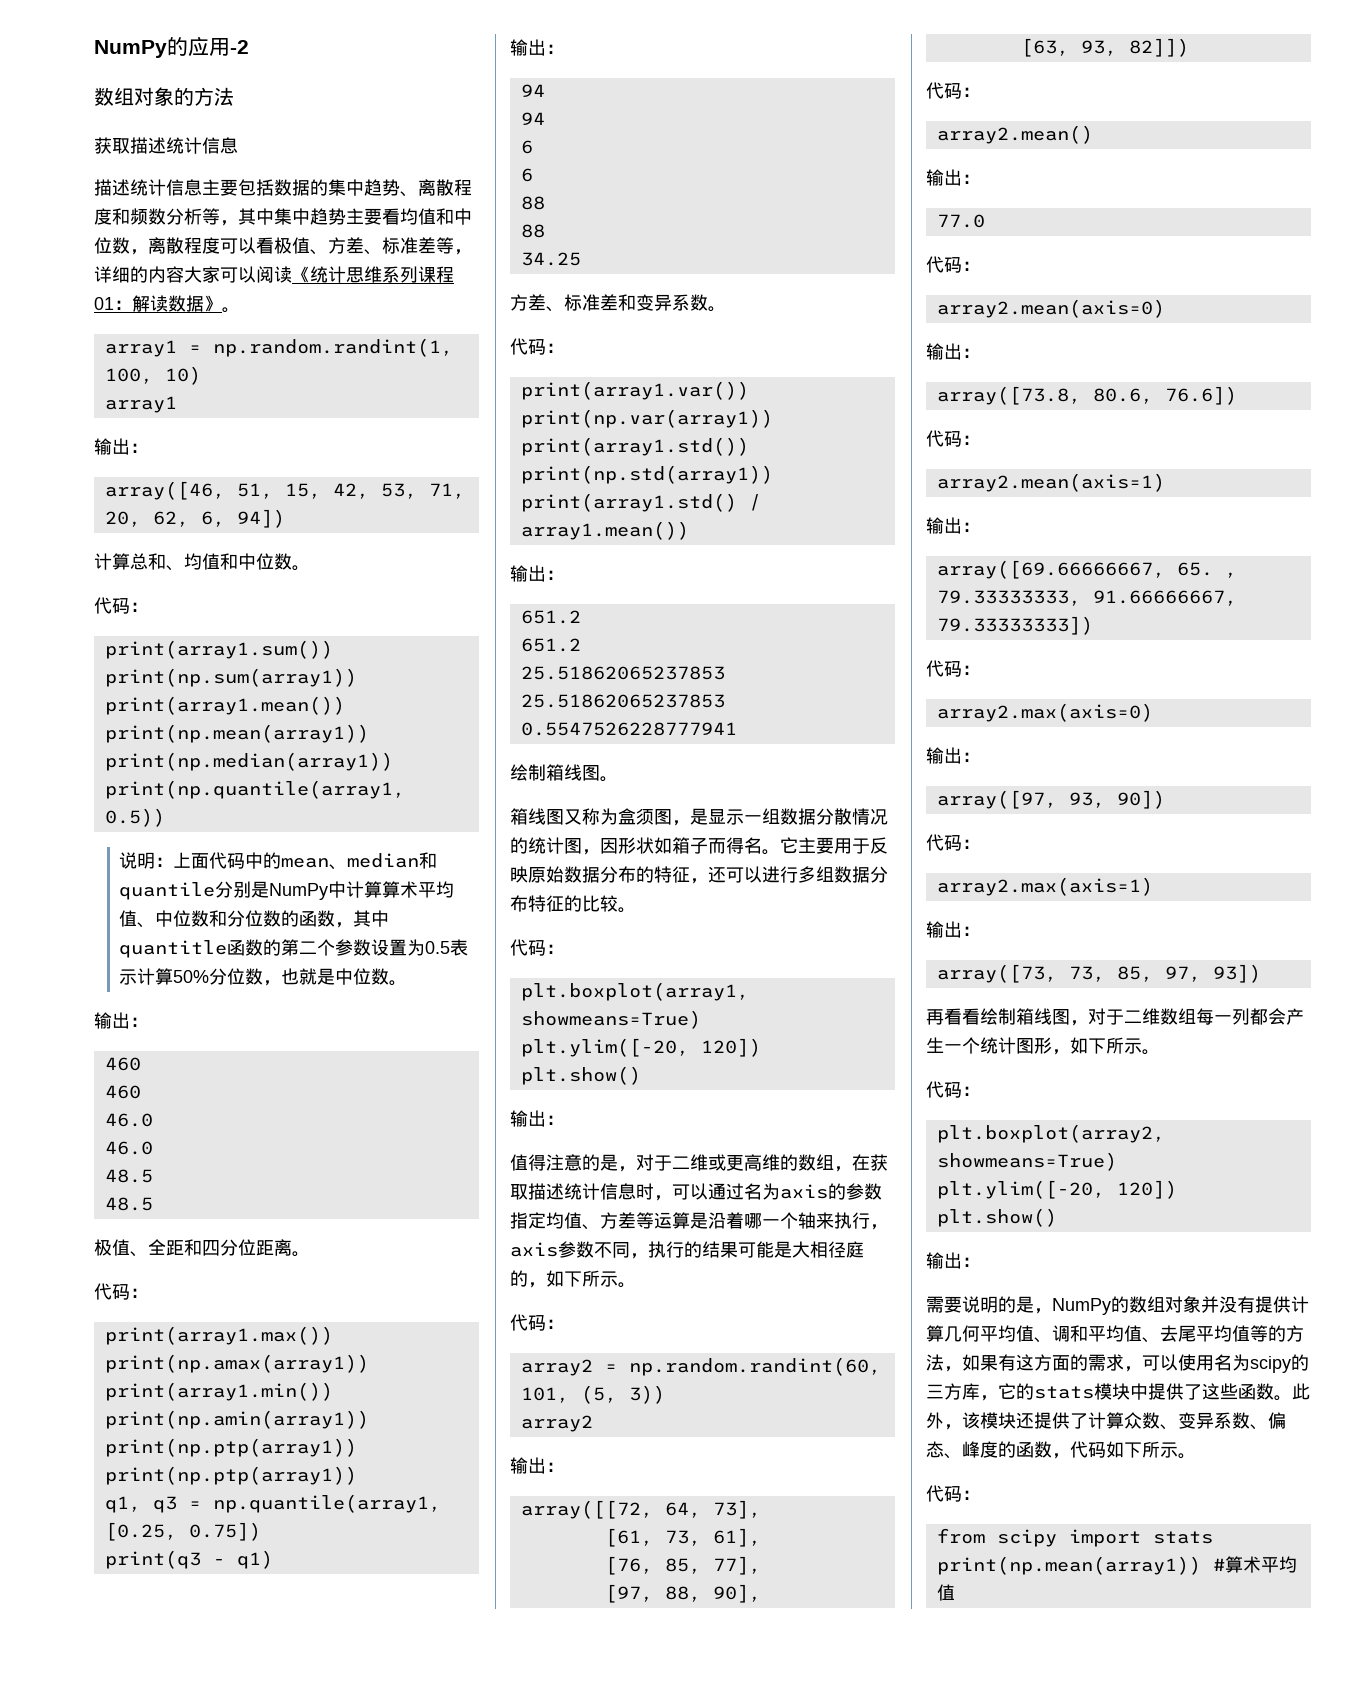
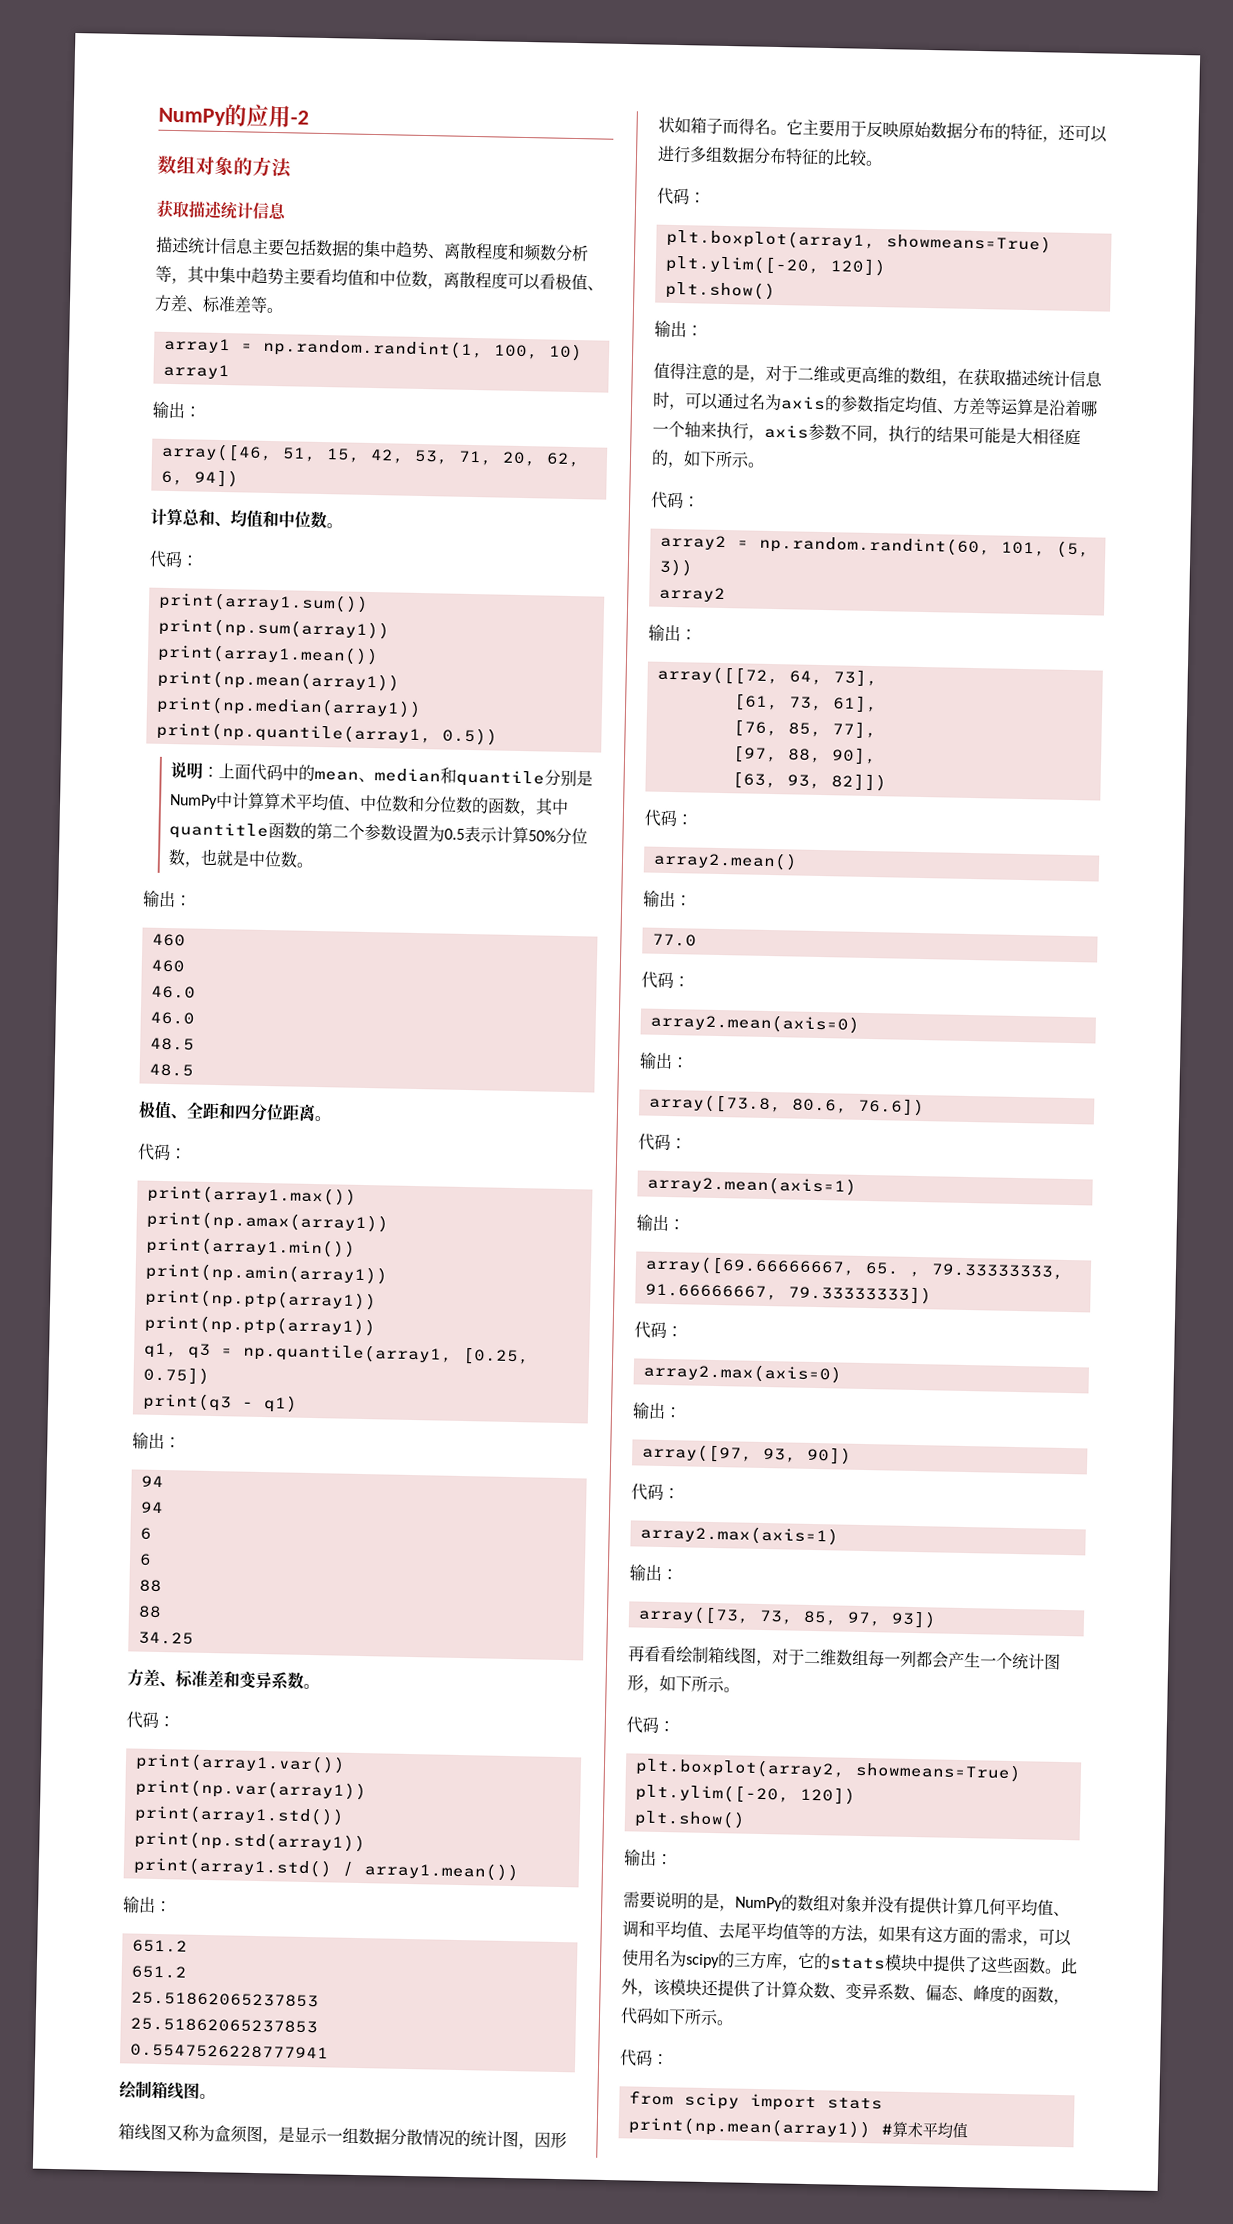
- 描述统计信息主要包括数据的集中趋势、离散程度和频数分析等，其中集中趋势主要看均值和中位数，离散程度可以看极值、方差、标准差等，详细的内容大家可以阅读《统计思维系列课程01：解读数据》。
+ 描述统计信息主要包括数据的集中趋势、离散程度和频数分析等，其中集中趋势主要看均值和中位数，离散程度可以看极值、方差、标准差等。

